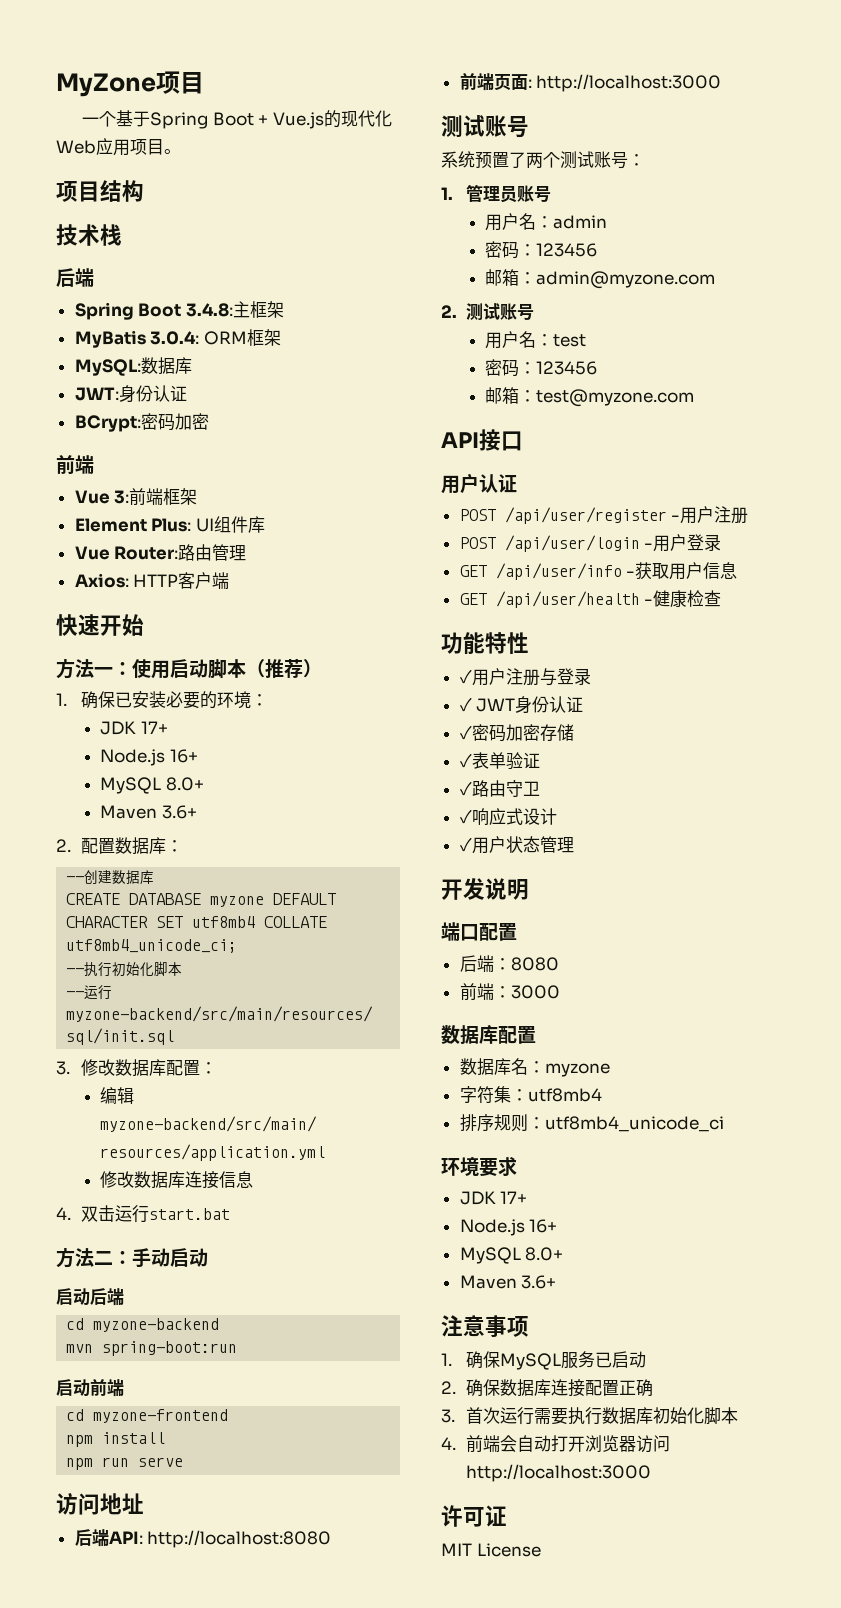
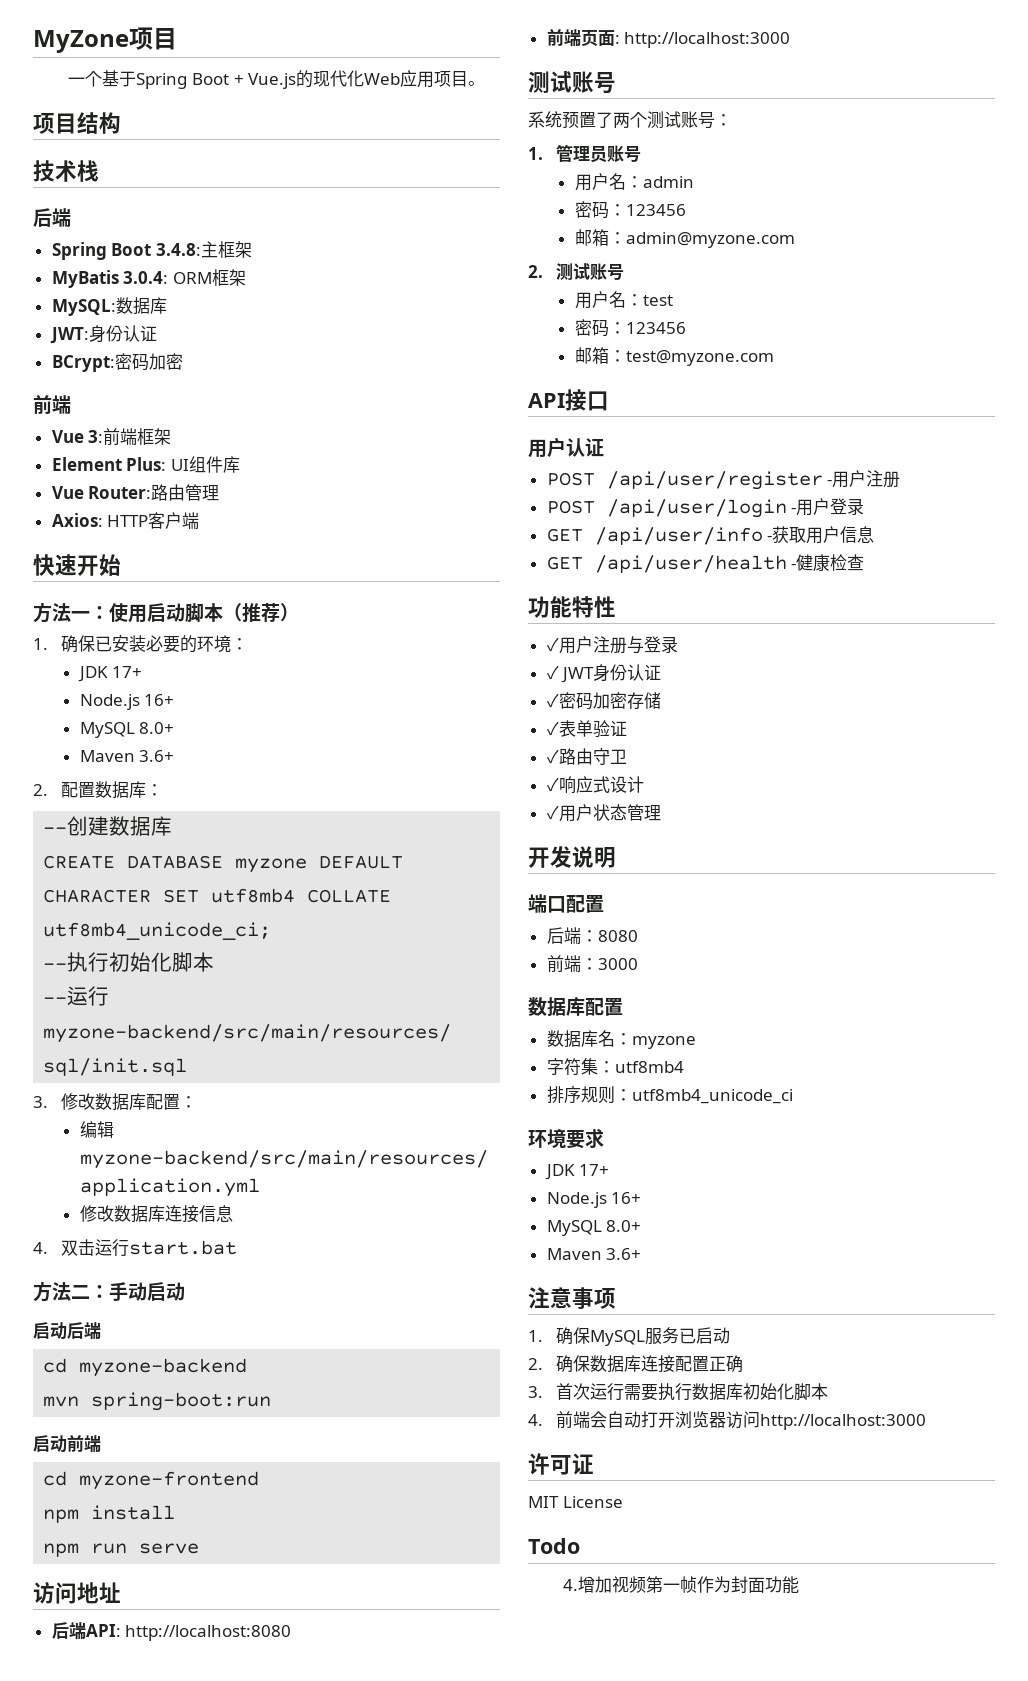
+ Todo
+ 4.增加视频第一帧作为封面功能

